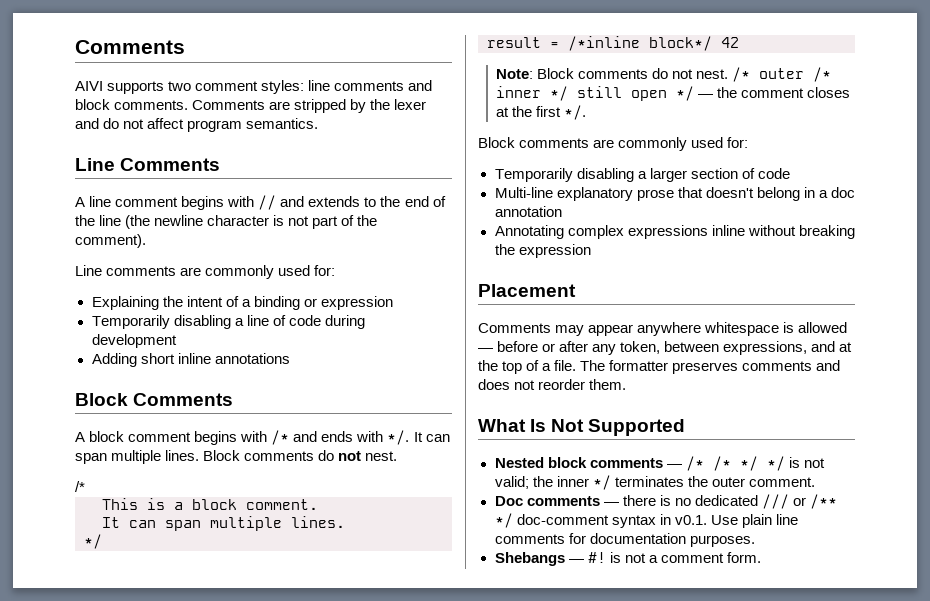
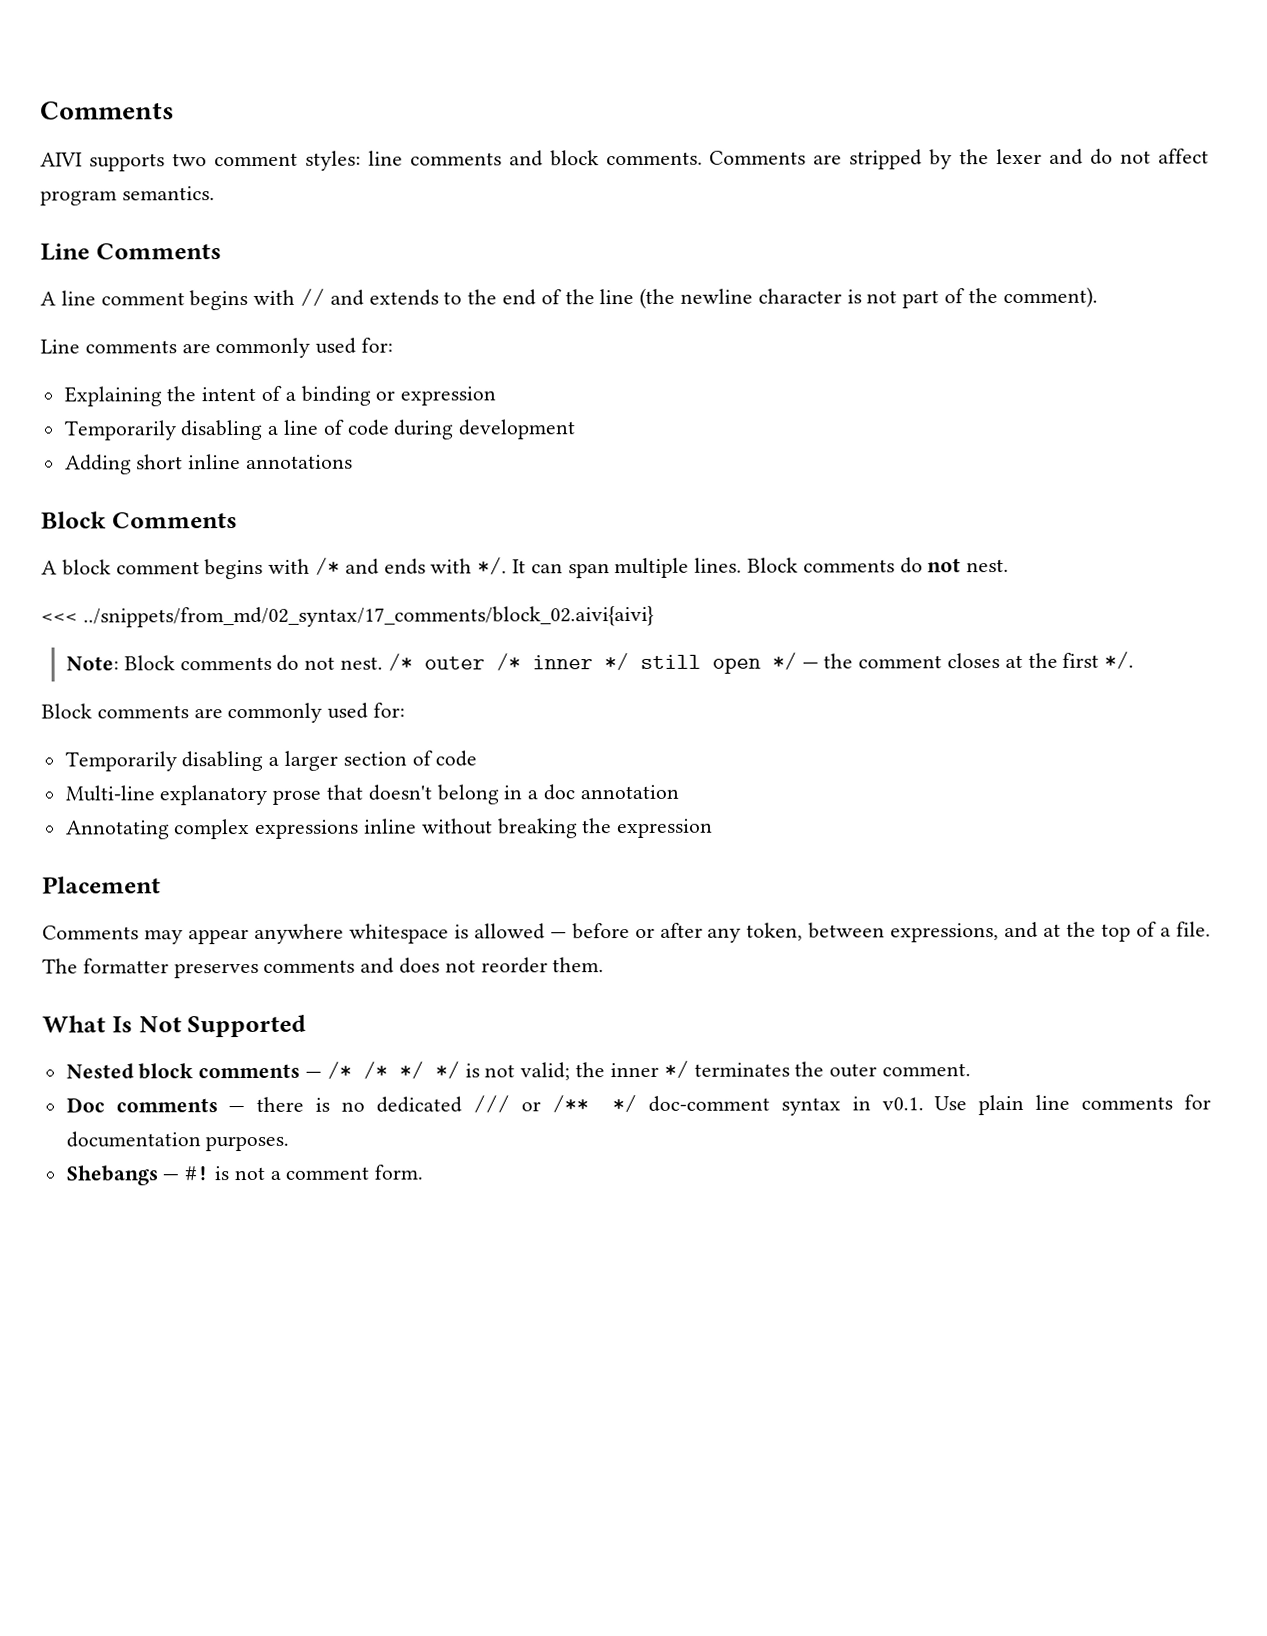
  It can span multiple lines. Block comments do not nest.
- /*
- This is a block comment.
- It can span multiple lines.
- */
- result = /*inline block*/ 42
+ <<< ../snippets/from_md/02_syntax/17_comments/block_02.aivi{aivi}

